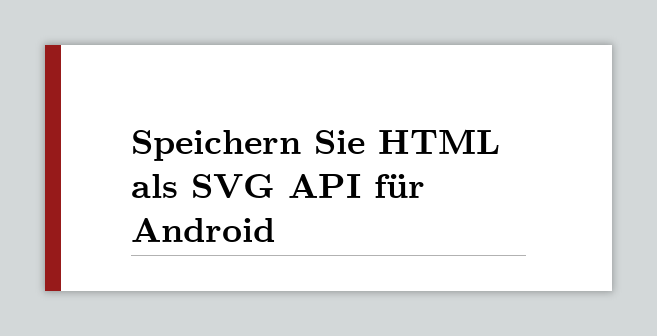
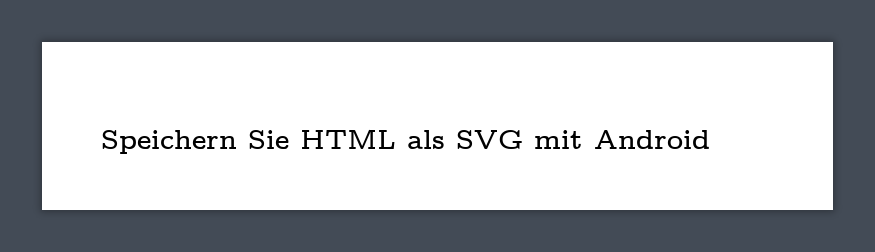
- Speichern Sie HTML als SVG API für Android
+ Speichern Sie HTML als SVG mit Android

